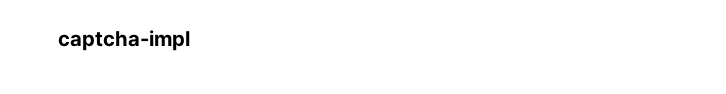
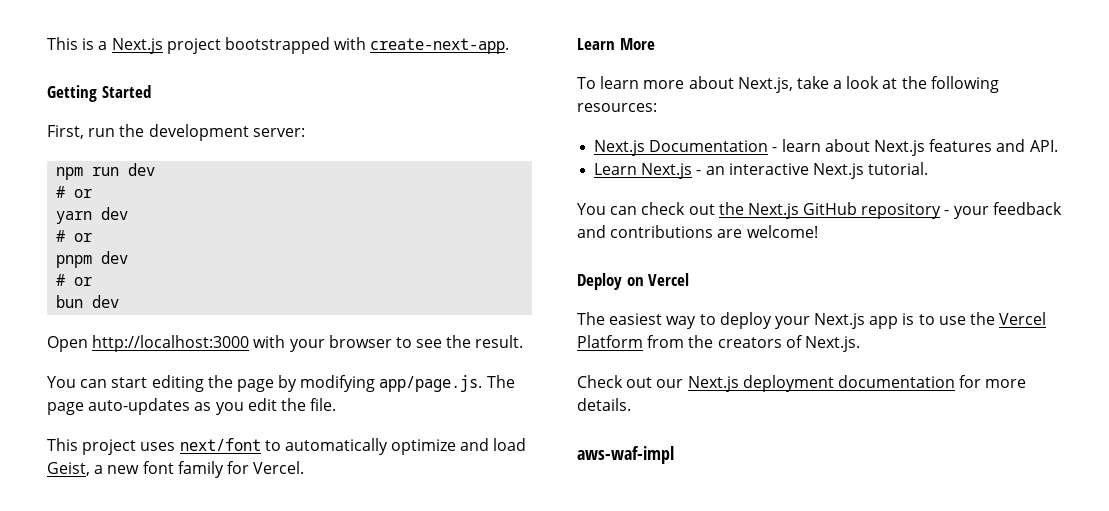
- captcha-impl
+ This is a Next.js project bootstrapped with create-next-app.
+ Getting Started
+ First, run the development server:
+ npm run dev
+ # or
+ yarn dev
+ # or
+ pnpm dev
+ # or
+ bun dev
+ Open http://localhost:3000 with your browser to see the result.
+ You can start editing the page by modifying app/page.js. The page auto-updates as you edit the file.
+ This project uses next/font to automatically optimize and load Geist, a new font family for Vercel.
+ Learn More
+ To learn more about Next.js, take a look at the following resources:
+ Next.js Documentation - learn about Next.js features and API.
+ Learn Next.js - an interactive Next.js tutorial.
+ You can check out the Next.js GitHub repository - your feedback and contributions are welcome!
+ Deploy on Vercel
+ The easiest way to deploy your Next.js app is to use the Vercel Platform from the creators of Next.js.
+ Check out our Next.js deployment documentation for more details.
+ aws-waf-impl

